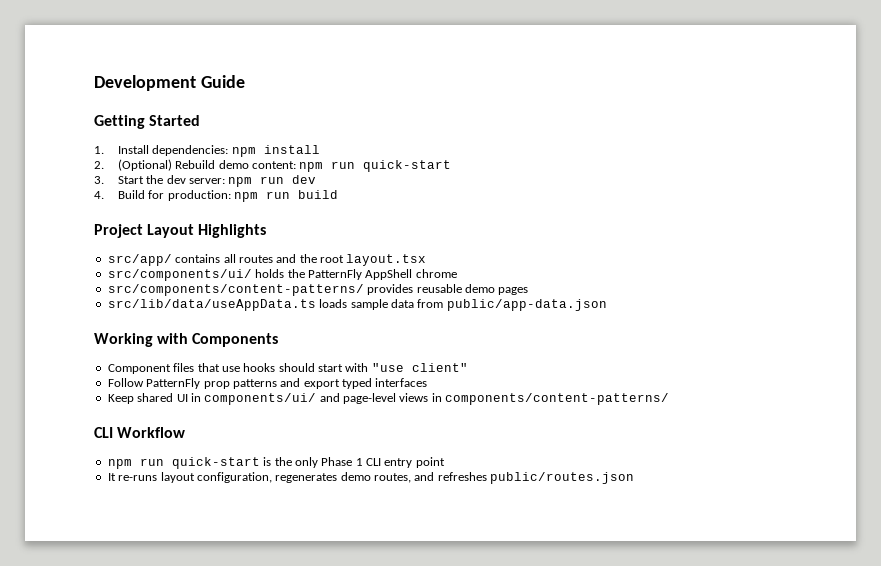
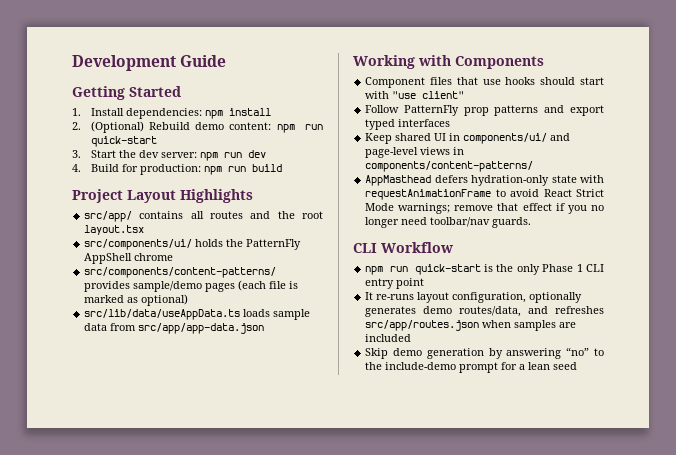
- src/components/content-patterns/ provides reusable demo pages
+ src/components/content-patterns/ provides sample/demo pages (each file is marked as optional)
- src/lib/data/useAppData.ts loads sample data from public/app-data.json
+ src/lib/data/useAppData.ts loads sample data from src/app/app-data.json
+ AppMasthead defers hydration-only state with requestAnimationFrame to avoid React Strict Mode warnings; remove that effect if you no longer need toolbar/nav guards.
- It re-runs layout configuration, regenerates demo routes, and refreshes public/routes.json
+ It re-runs layout configuration, optionally generates demo routes/data, and refreshes src/app/routes.json when samples are included
+ Skip demo generation by answering “no” to the include-demo prompt for a lean seed

